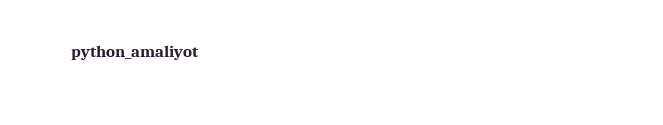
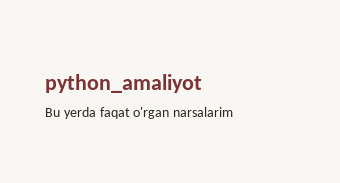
+ Bu yerda faqat o'rgan narsalarim

